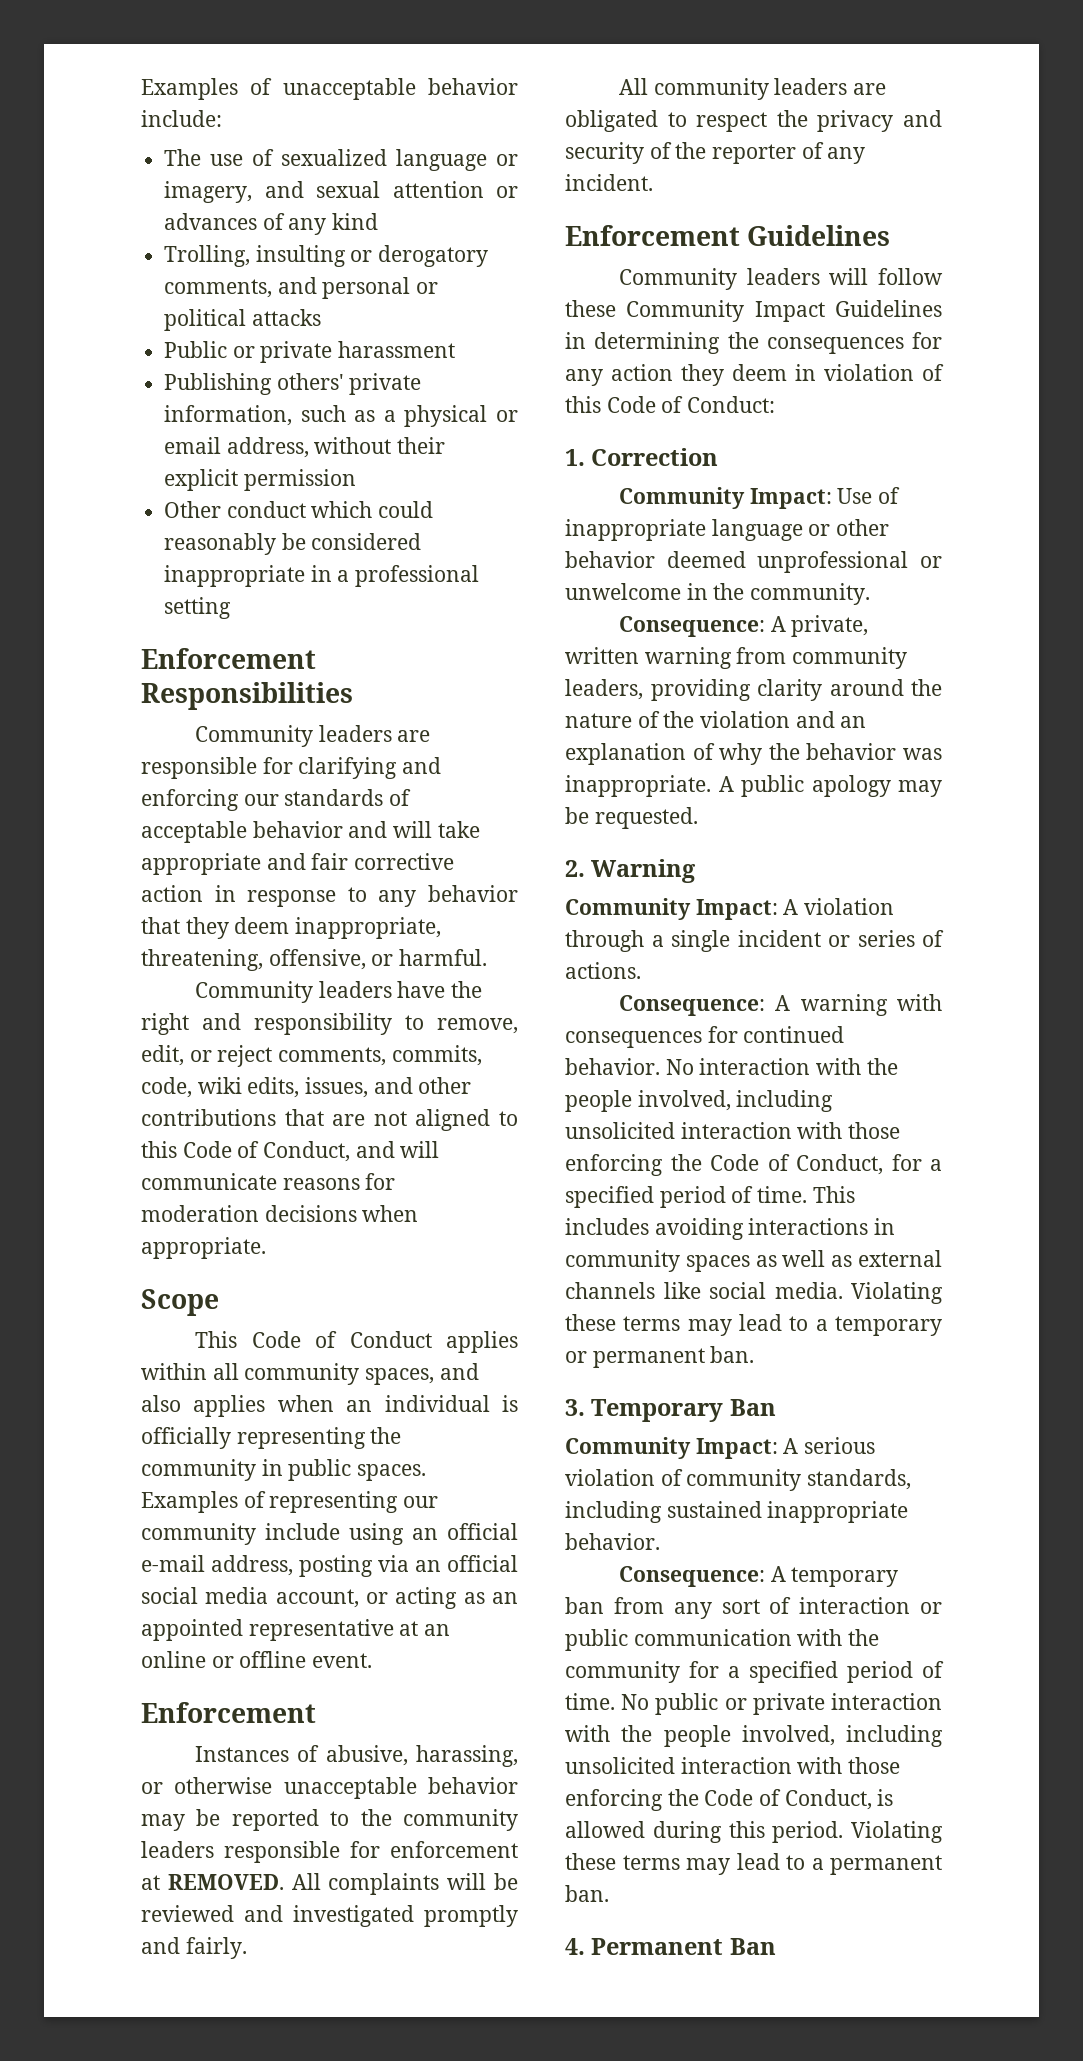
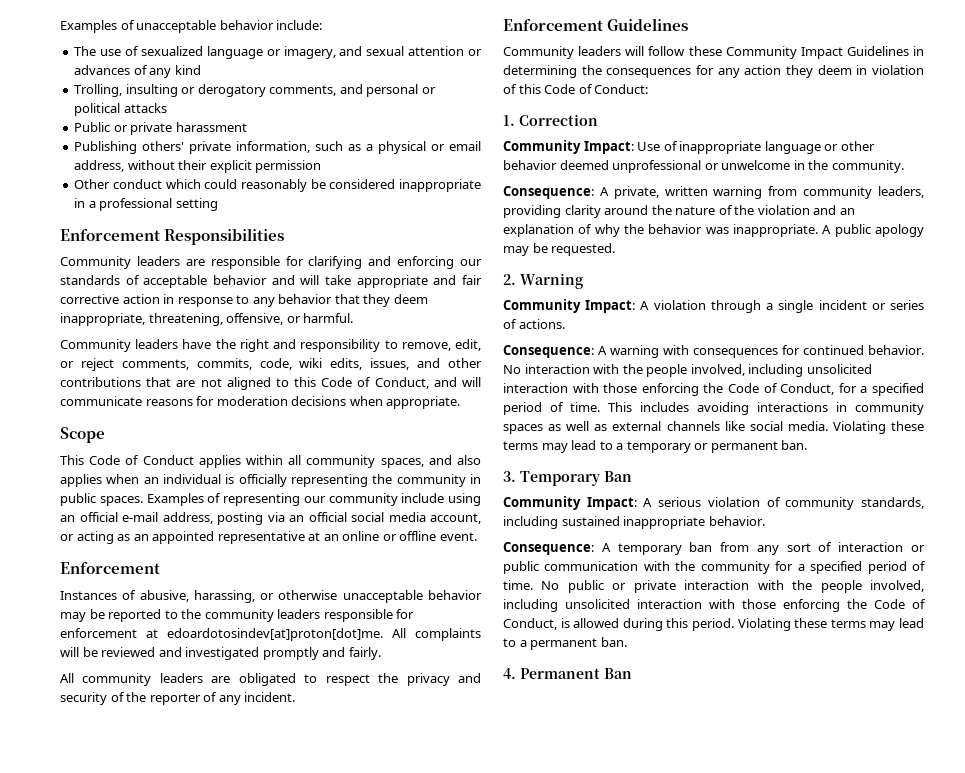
- Instances of abusive, harassing, or otherwise unacceptable behavior may be reported to the community leaders responsible for enforcement at REMOVED.
+ Instances of abusive, harassing, or otherwise unacceptable behavior may be reported to the community leaders responsible for enforcement at edoardotosindev[at]proton[dot]me.

